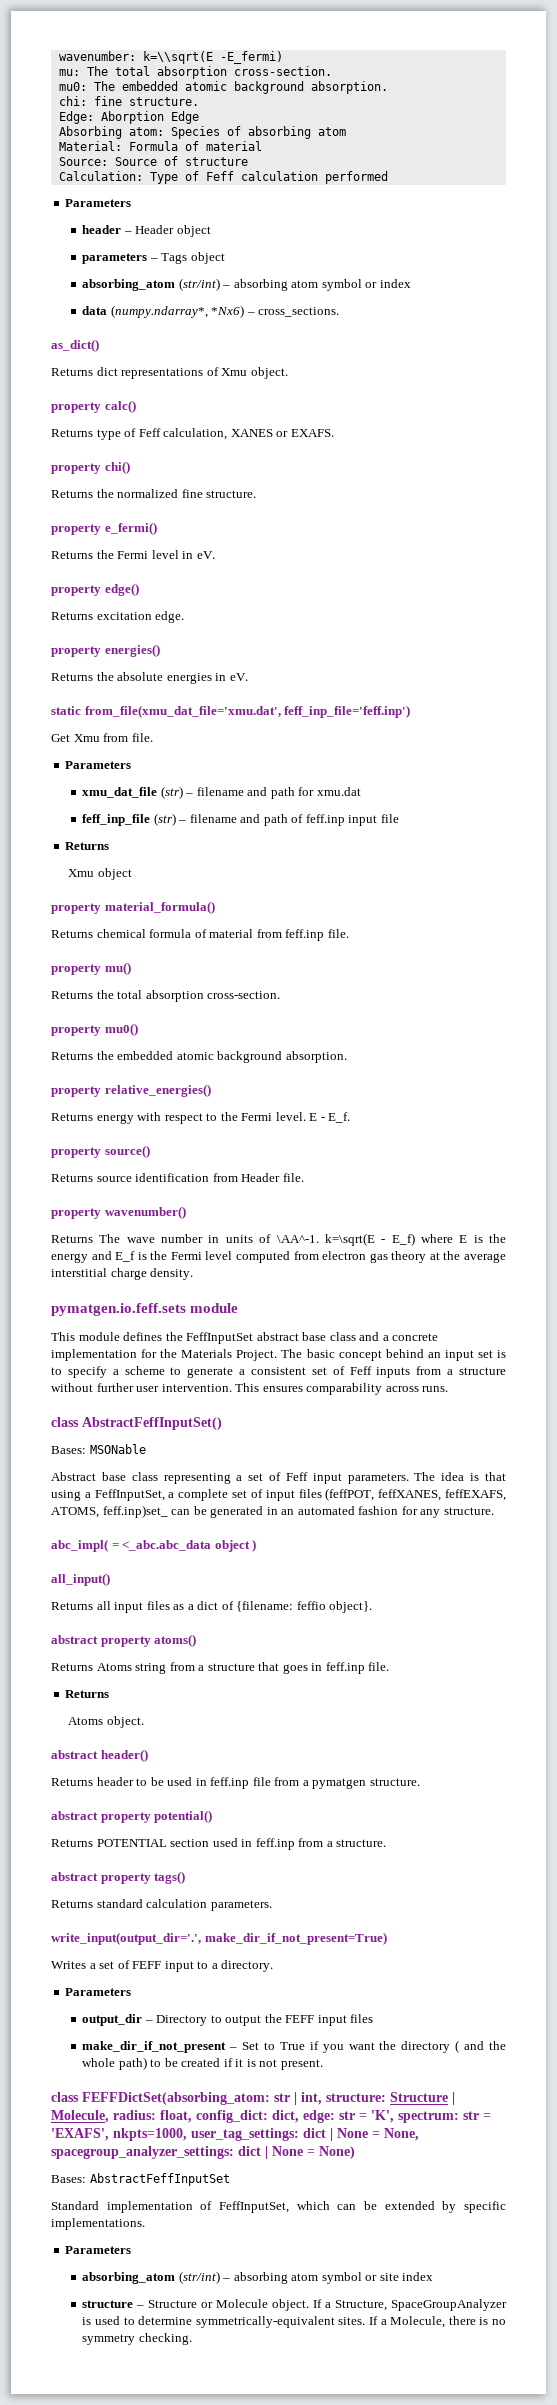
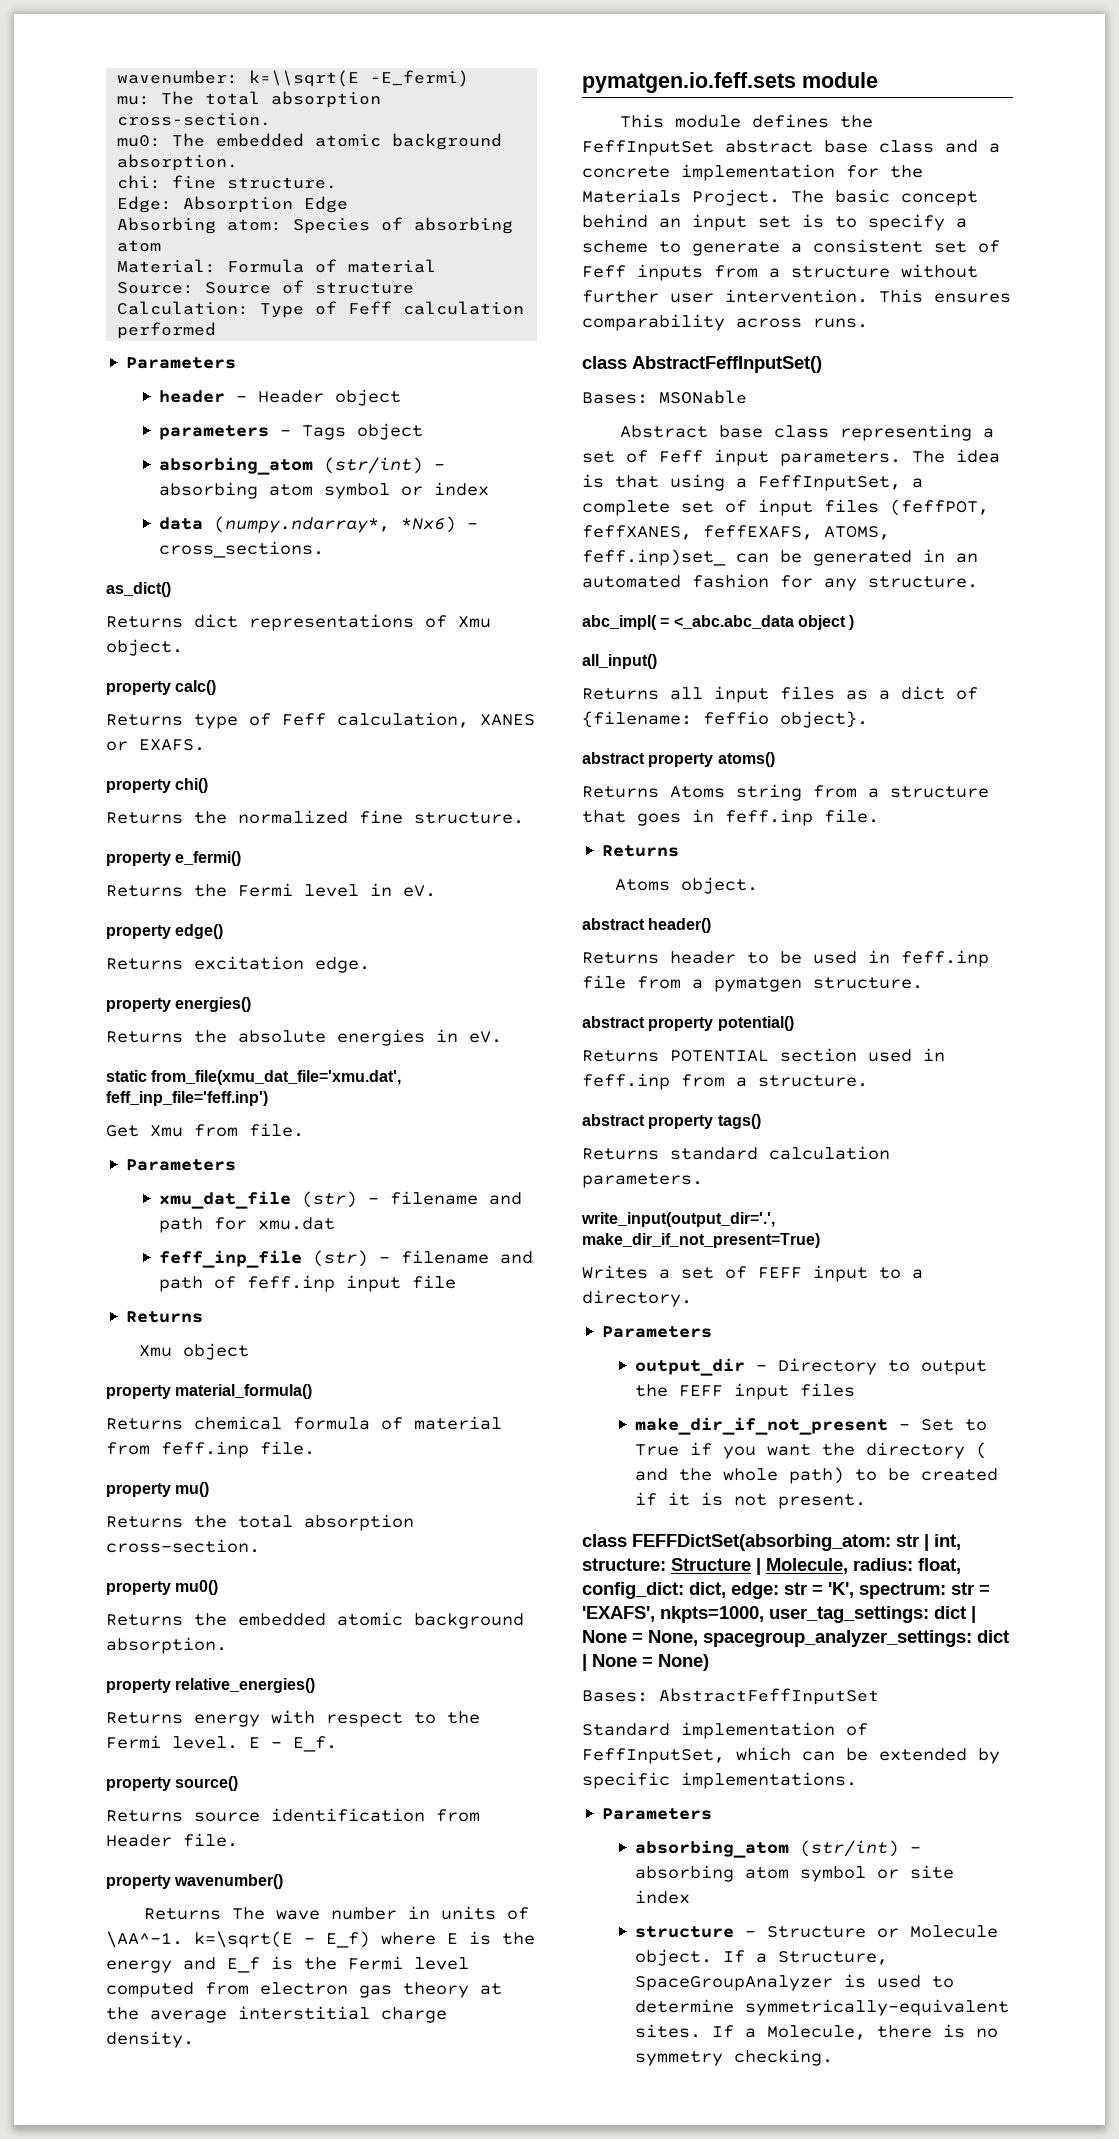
- Edge: Aborption Edge
+ Edge: Absorption Edge

